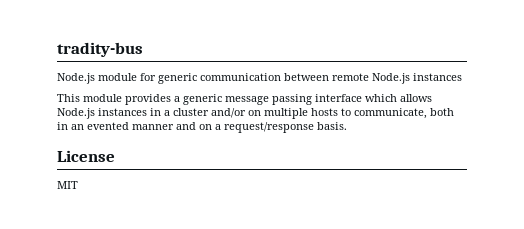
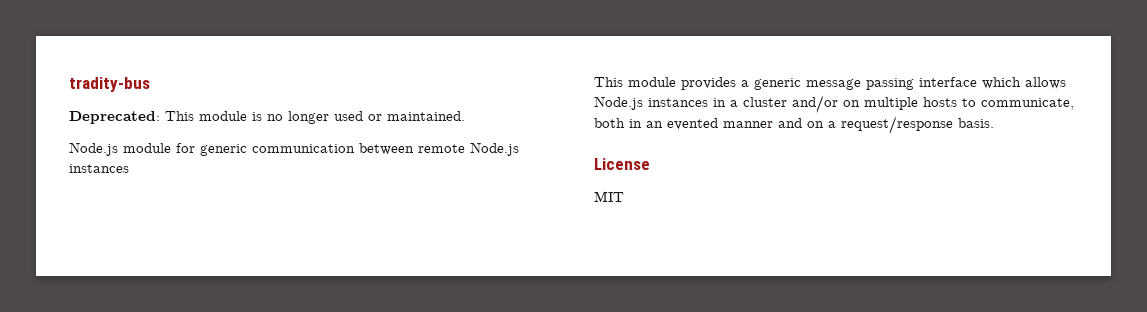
+ Deprecated: This module is no longer used or maintained.

